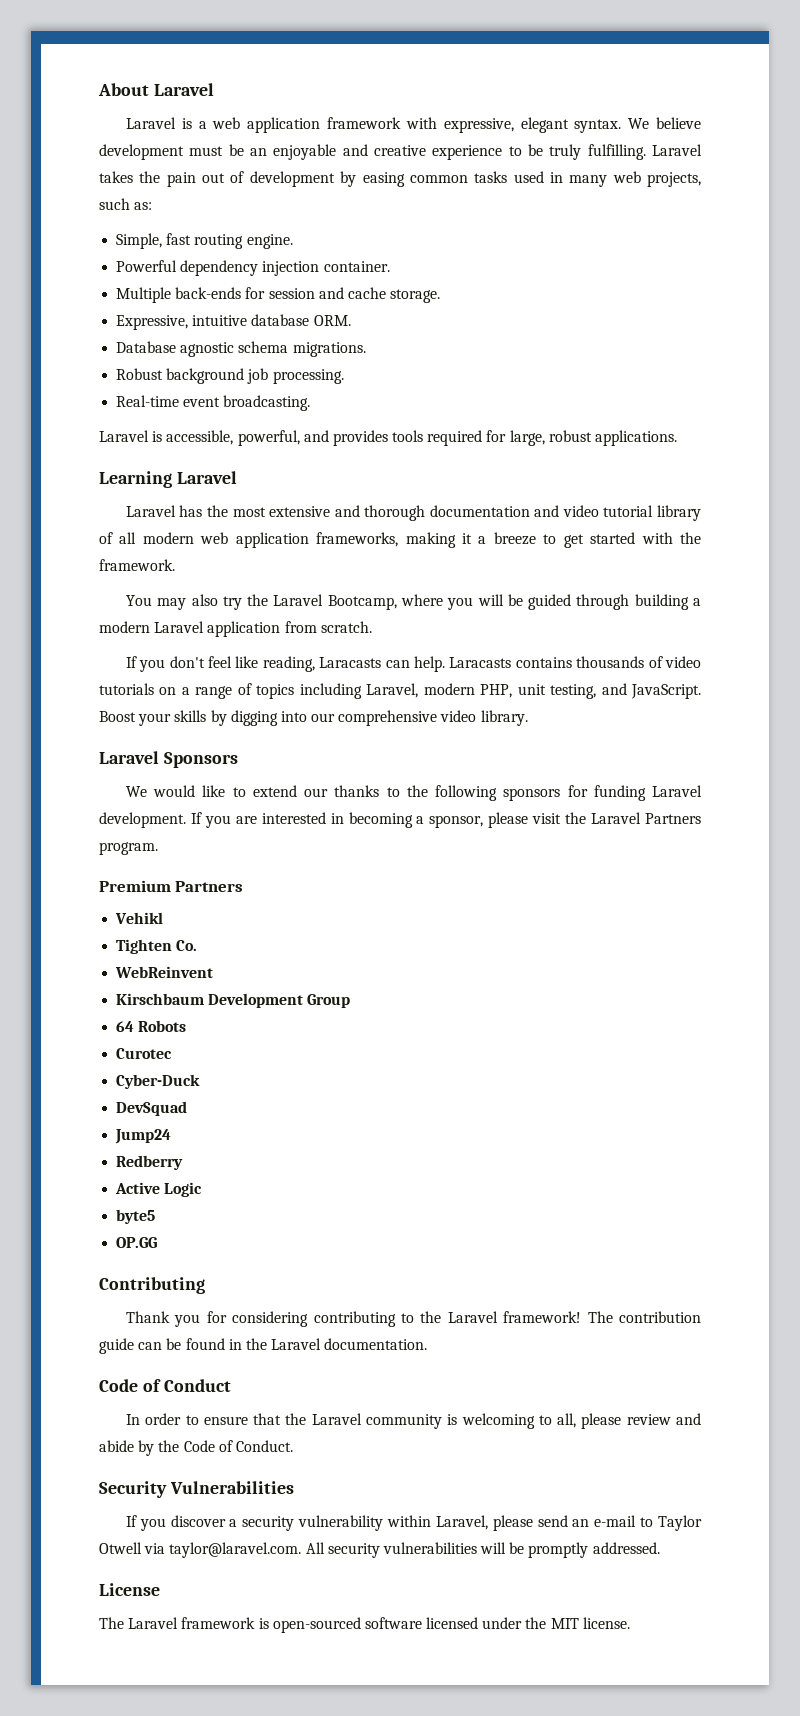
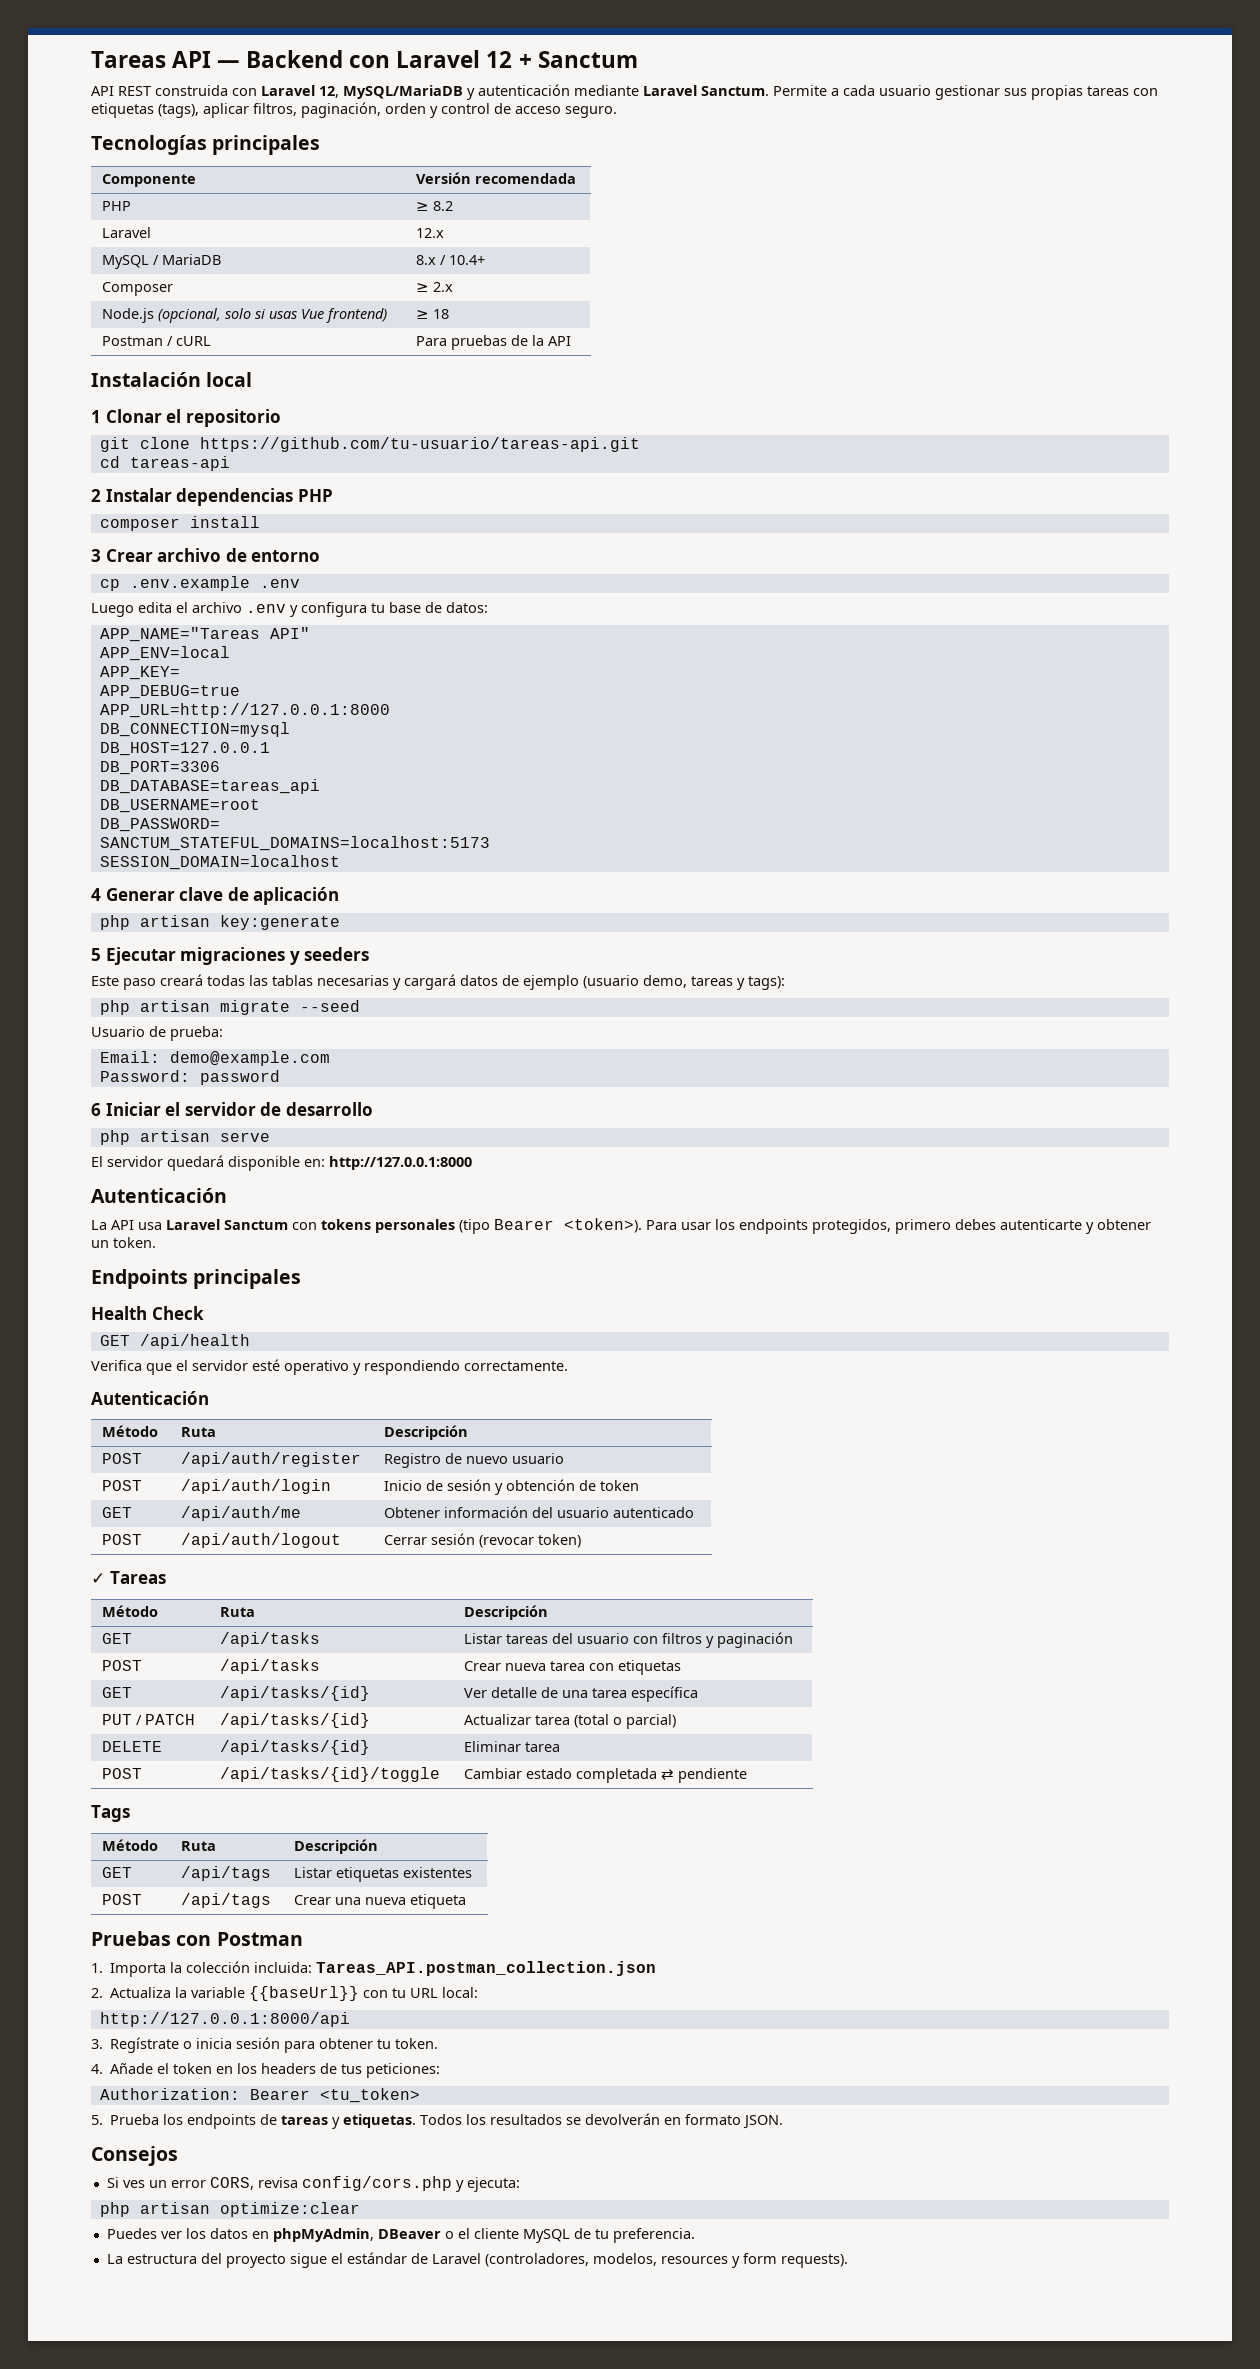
- About Laravel
- Laravel is a web application framework with expressive, elegant syntax. We believe development must be an enjoyable and creative experience to be truly fulfilling. Laravel takes the pain out of development by easing common tasks used in many web projects, such as:
- Simple, fast routing engine.
- Powerful dependency injection container.
- Multiple back-ends for session and cache storage.
- Expressive, intuitive database ORM.
- Database agnostic schema migrations.
- Robust background job processing.
- Real-time event broadcasting.
- Laravel is accessible, powerful, and provides tools required for large, robust applications.
- Learning Laravel
- Laravel has the most extensive and thorough documentation and video tutorial library of all modern web application frameworks, making it a breeze to get started with the framework.
- You may also try the Laravel Bootcamp, where you will be guided through building a modern Laravel application from scratch.
- If you don't feel like reading, Laracasts can help. Laracasts contains thousands of video tutorials on a range of topics including Laravel, modern PHP, unit testing, and JavaScript. Boost your skills by digging into our comprehensive video library.
- Laravel Sponsors
- We would like to extend our thanks to the following sponsors for funding Laravel development. If you are interested in becoming a sponsor, please visit the Laravel Partners program.
- Premium Partners
- Vehikl
- Tighten Co.
- WebReinvent
- Kirschbaum Development Group
- 64 Robots
- Curotec
- Cyber-Duck
- DevSquad
- Jump24
- Redberry
- Active Logic
- byte5
- OP.GG
- Contributing
- Thank you for considering contributing to the Laravel framework! The contribution guide can be found in the Laravel documentation.
- Code of Conduct
- In order to ensure that the Laravel community is welcoming to all, please review and abide by the Code of Conduct.
- Security Vulnerabilities
- If you discover a security vulnerability within Laravel, please send an e-mail to Taylor Otwell via taylor@laravel.com. All security vulnerabilities will be promptly addressed.
- License
- The Laravel framework is open-sourced software licensed under the MIT license.
+ Tareas API — Backend con Laravel 12 + Sanctum
+ API REST construida con Laravel 12, MySQL/MariaDB y autenticación mediante Laravel Sanctum. Permite a cada usuario gestionar sus propias tareas con etiquetas (tags), aplicar filtros, paginación, orden y control de acceso seguro.
+ Tecnologías principales
+ Componente | Versión recomendada
+ PHP | ≥ 8.2
+ Laravel | 12.x
+ MySQL / MariaDB | 8.x / 10.4+
+ Composer | ≥ 2.x
+ Node.js (opcional, solo si usas Vue frontend) | ≥ 18
+ Postman / cURL | Para pruebas de la API
+ Instalación local
+ 1 Clonar el repositorio
+ git clone https://github.com/tu-usuario/tareas-api.git
+ cd tareas-api
+ 2 Instalar dependencias PHP
+ composer install
+ 3 Crear archivo de entorno
+ cp .env.example .env
+ Luego edita el archivo .env y configura tu base de datos:
+ APP_NAME="Tareas API"
+ APP_ENV=local
+ APP_KEY=
+ APP_DEBUG=true
+ APP_URL=http://127.0.0.1:8000
+ DB_CONNECTION=mysql
+ DB_HOST=127.0.0.1
+ DB_PORT=3306
+ DB_DATABASE=tareas_api
+ DB_USERNAME=root
+ DB_PASSWORD=
+ SANCTUM_STATEFUL_DOMAINS=localhost:5173
+ SESSION_DOMAIN=localhost
+ 4 Generar clave de aplicación
+ php artisan key:generate
+ 5 Ejecutar migraciones y seeders
+ Este paso creará todas las tablas necesarias y cargará datos de ejemplo (usuario demo, tareas y tags):
+ php artisan migrate --seed
+ Usuario de prueba:
+ Email: demo@example.com
+ Password: password
+ 6 Iniciar el servidor de desarrollo
+ php artisan serve
+ El servidor quedará disponible en: http://127.0.0.1:8000
+ Autenticación
+ La API usa Laravel Sanctum con tokens personales (tipo Bearer <token>). Para usar los endpoints protegidos, primero debes autenticarte y obtener un token.
+ Endpoints principales
+ Health Check
+ GET /api/health
+ Verifica que el servidor esté operativo y respondiendo correctamente.
+ Autenticación
+ Método | Ruta | Descripción
+ POST | /api/auth/register | Registro de nuevo usuario
+ POST | /api/auth/login | Inicio de sesión y obtención de token
+ GET | /api/auth/me | Obtener información del usuario autenticado
+ POST | /api/auth/logout | Cerrar sesión (revocar token)
+ ✓ Tareas
+ Método | Ruta | Descripción
+ GET | /api/tasks | Listar tareas del usuario con filtros y paginación
+ POST | /api/tasks | Crear nueva tarea con etiquetas
+ GET | /api/tasks/{id} | Ver detalle de una tarea específica
+ PUT / PATCH | /api/tasks/{id} | Actualizar tarea (total o parcial)
+ DELETE | /api/tasks/{id} | Eliminar tarea
+ POST | /api/tasks/{id}/toggle | Cambiar estado completada ⇄ pendiente
+ Tags
+ Método | Ruta | Descripción
+ GET | /api/tags | Listar etiquetas existentes
+ POST | /api/tags | Crear una nueva etiqueta
+ Pruebas con Postman
+ 1. Importa la colección incluida: Tareas_API.postman_collection.json
+ 2. Actualiza la variable {{baseUrl}} con tu URL local:
+ http://127.0.0.1:8000/api
+ 3. Regístrate o inicia sesión para obtener tu token.
+ 4. Añade el token en los headers de tus peticiones:
+ Authorization: Bearer <tu_token>
+ 5. Prueba los endpoints de tareas y etiquetas. Todos los resultados se devolverán en formato JSON.
+ Consejos
+ Si ves un error CORS, revisa config/cors.php y ejecuta:
+ php artisan optimize:clear
+ Puedes ver los datos en phpMyAdmin, DBeaver o el cliente MySQL de tu preferencia.
+ La estructura del proyecto sigue el estándar de Laravel (controladores, modelos, resources y form requests).

